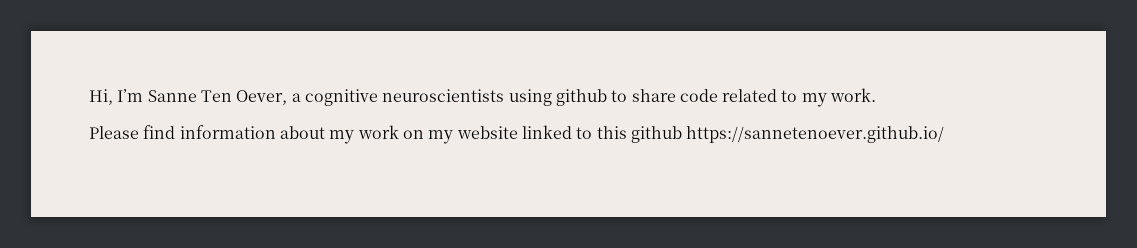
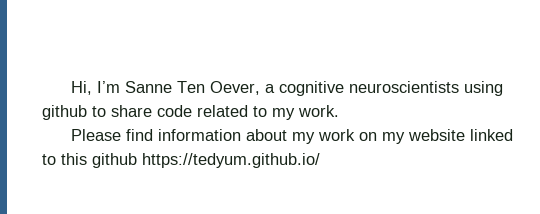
- Please find information about my work on my website linked to this github https://sannetenoever.github.io/
+ Please find information about my work on my website linked to this github https://tedyum.github.io/

